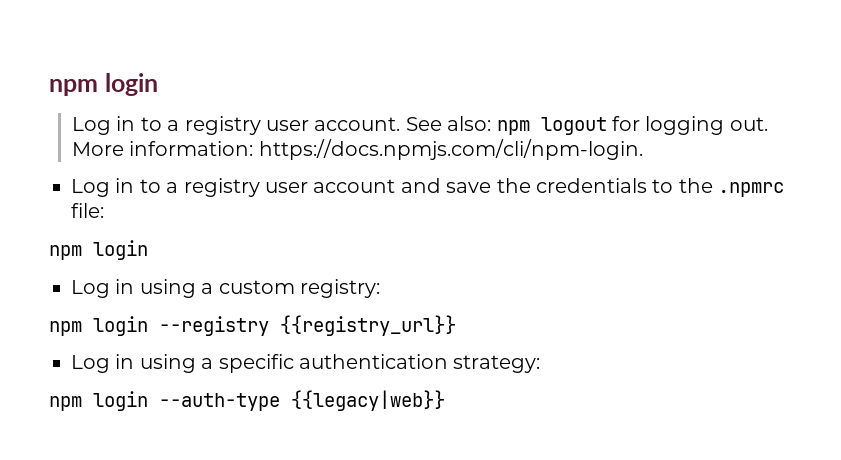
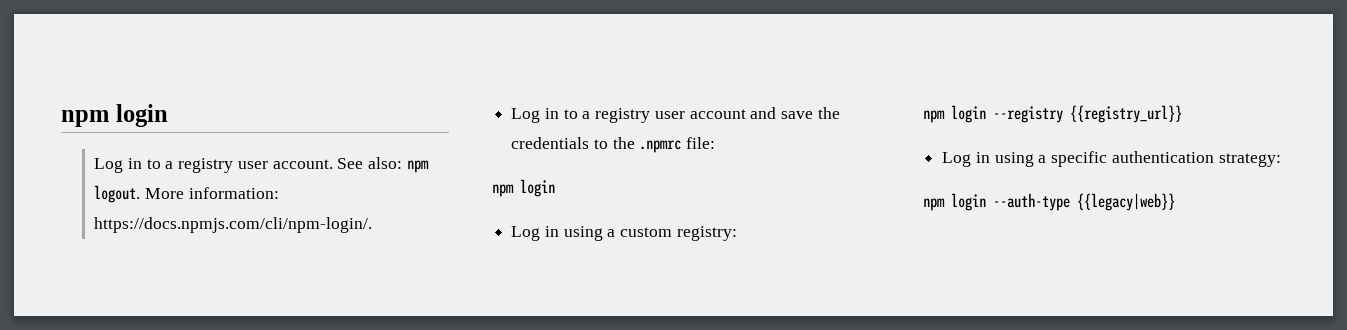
- See also: npm logout for logging out.
+ See also: npm logout.
- More information: https://docs.npmjs.com/cli/npm-login.
+ More information: https://docs.npmjs.com/cli/npm-login/.

